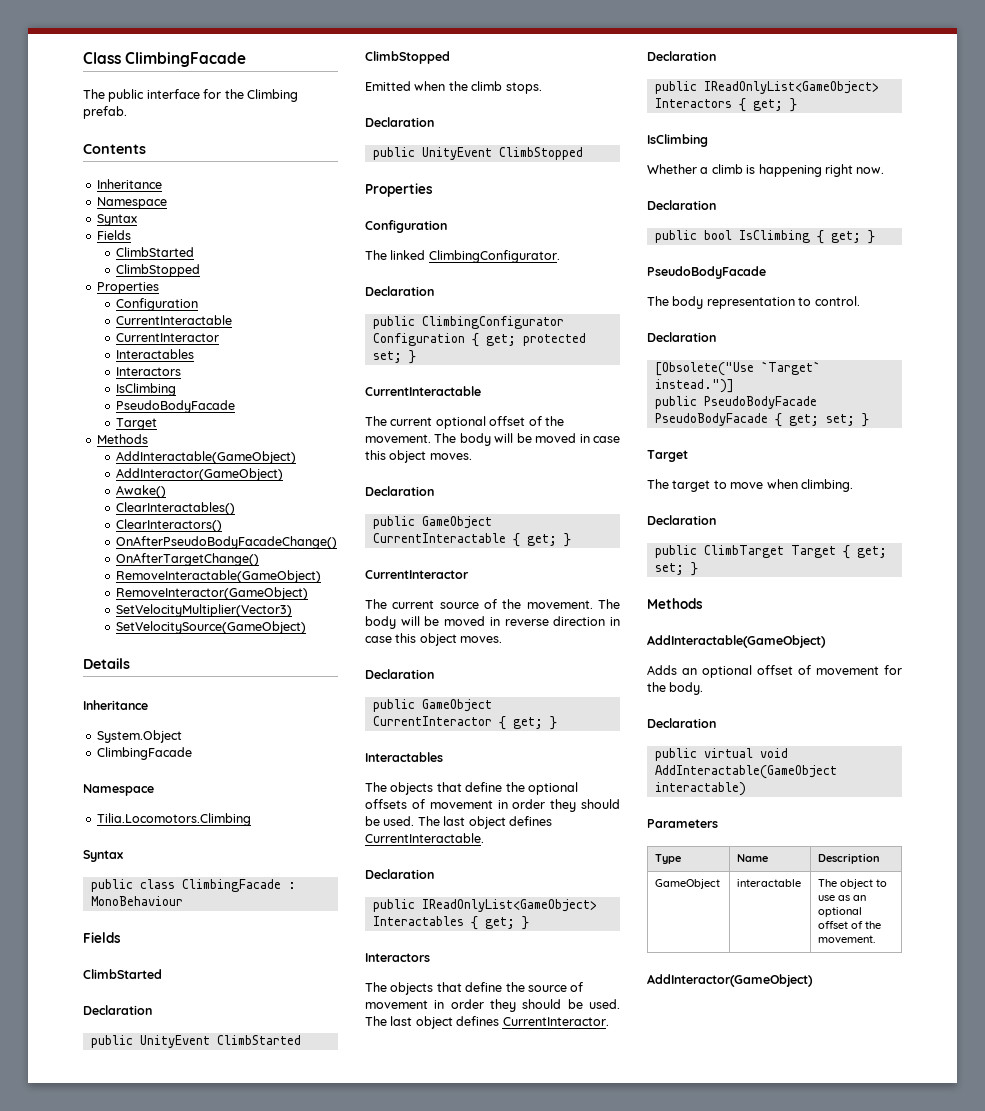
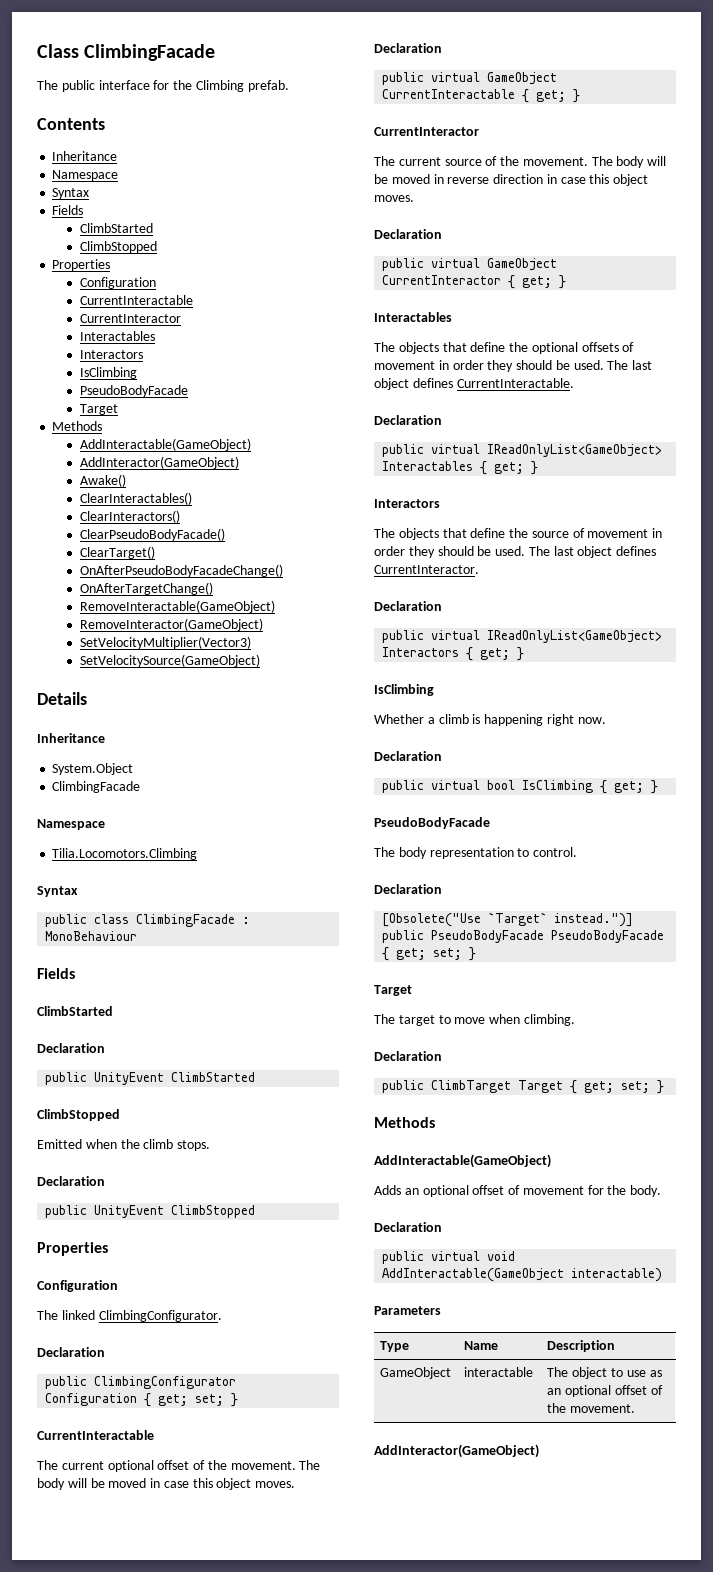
+ ClearPseudoBodyFacade()
+ ClearTarget()
- public ClimbingConfigurator Configuration { get; protected set; }
+ public ClimbingConfigurator Configuration { get; set; }
- public GameObject CurrentInteractable { get; }
+ public virtual GameObject CurrentInteractable { get; }
- public GameObject CurrentInteractor { get; }
+ public virtual GameObject CurrentInteractor { get; }
- public IReadOnlyList<GameObject> Interactables { get; }
+ public virtual IReadOnlyList<GameObject> Interactables { get; }
- public IReadOnlyList<GameObject> Interactors { get; }
+ public virtual IReadOnlyList<GameObject> Interactors { get; }
- public bool IsClimbing { get; }
+ public virtual bool IsClimbing { get; }

